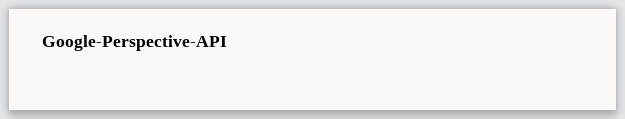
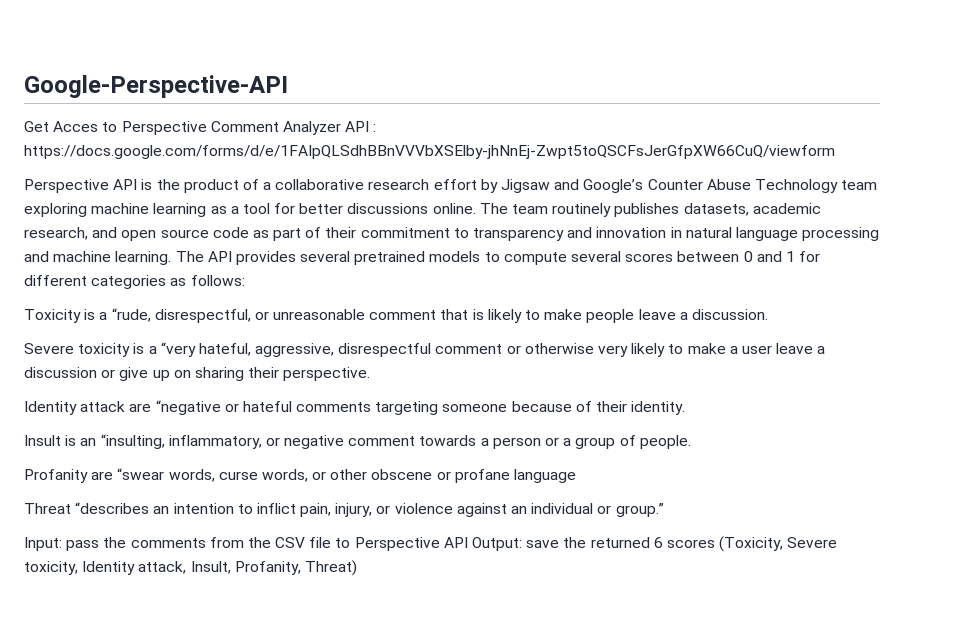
+ Get Acces to Perspective Comment Analyzer API : https://docs.google.com/forms/d/e/1FAIpQLSdhBBnVVVbXSElby-jhNnEj-Zwpt5toQSCFsJerGfpXW66CuQ/viewform
+ Perspective API is the product of a collaborative research effort by Jigsaw and Google’s Counter Abuse Technology team exploring machine learning as a tool for better discussions online. The team routinely publishes datasets, academic research, and open source code as part of their commitment to transparency and innovation in natural language processing and machine learning. The API provides several pretrained models to compute several scores between 0 and 1 for different categories as follows:
+ Toxicity is a “rude, disrespectful, or unreasonable comment that is likely to make people leave a discussion.
+ Severe toxicity is a “very hateful, aggressive, disrespectful comment or otherwise very likely to make a user leave a discussion or give up on sharing their perspective.
+ Identity attack are “negative or hateful comments targeting someone because of their identity.
+ Insult is an “insulting, inflammatory, or negative comment towards a person or a group of people.
+ Profanity are “swear words, curse words, or other obscene or profane language
+ Threat “describes an intention to inflict pain, injury, or violence against an individual or group.”
+ Input: pass the comments from the CSV file to Perspective API Output: save the returned 6 scores (Toxicity, Severe toxicity, Identity attack, Insult, Profanity, Threat)

